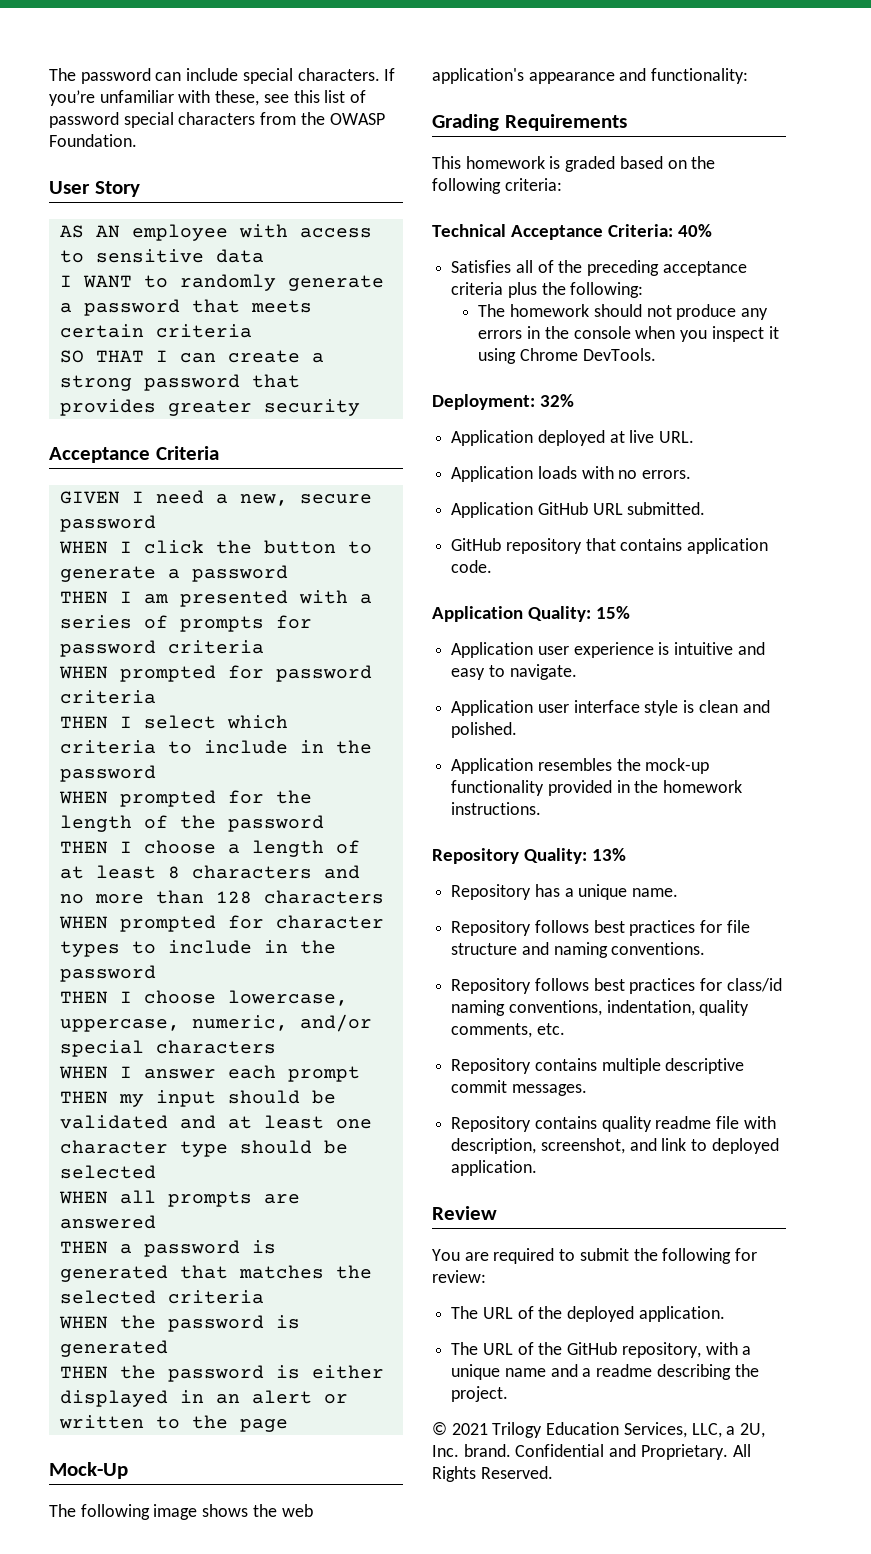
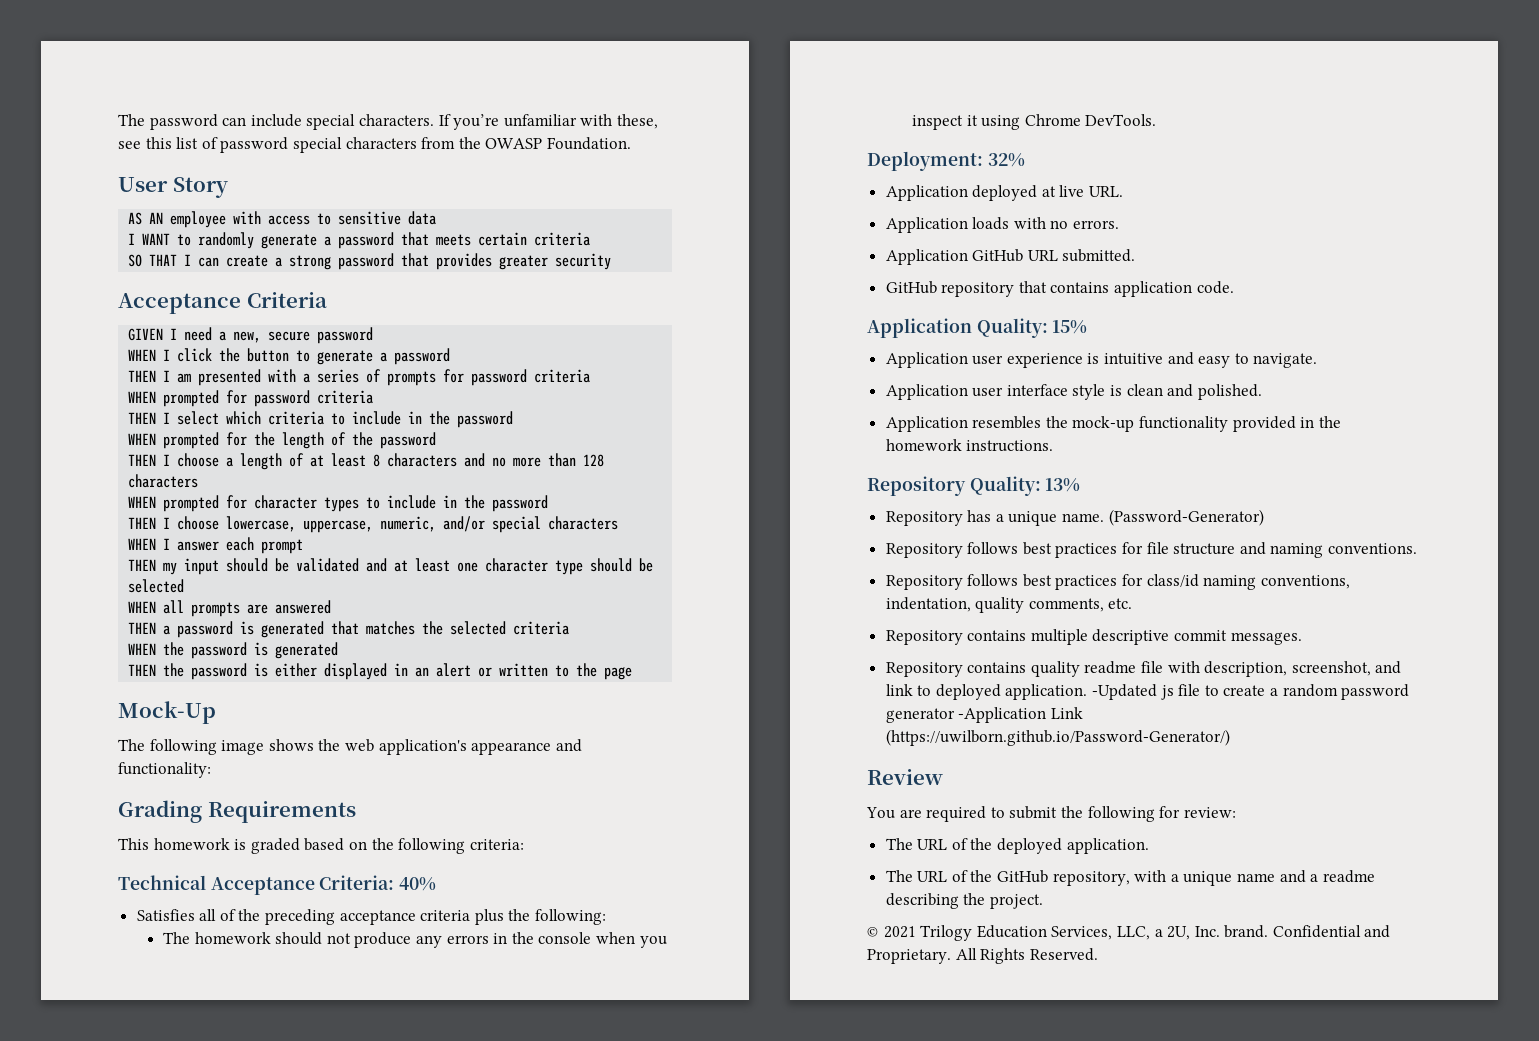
+ (Password-Generator)
+ -Updated js file to create a random password generator -Application Link (https://uwilborn.github.io/Password-Generator/)

